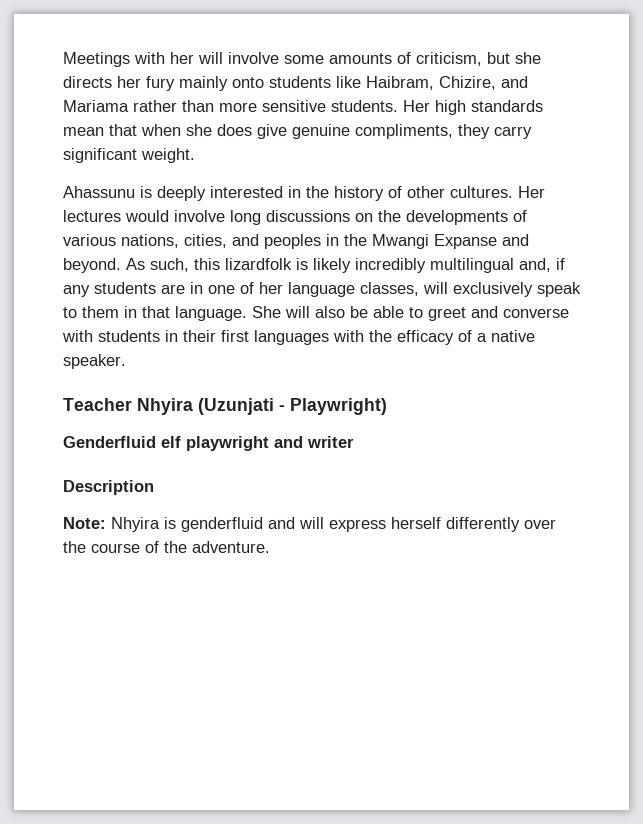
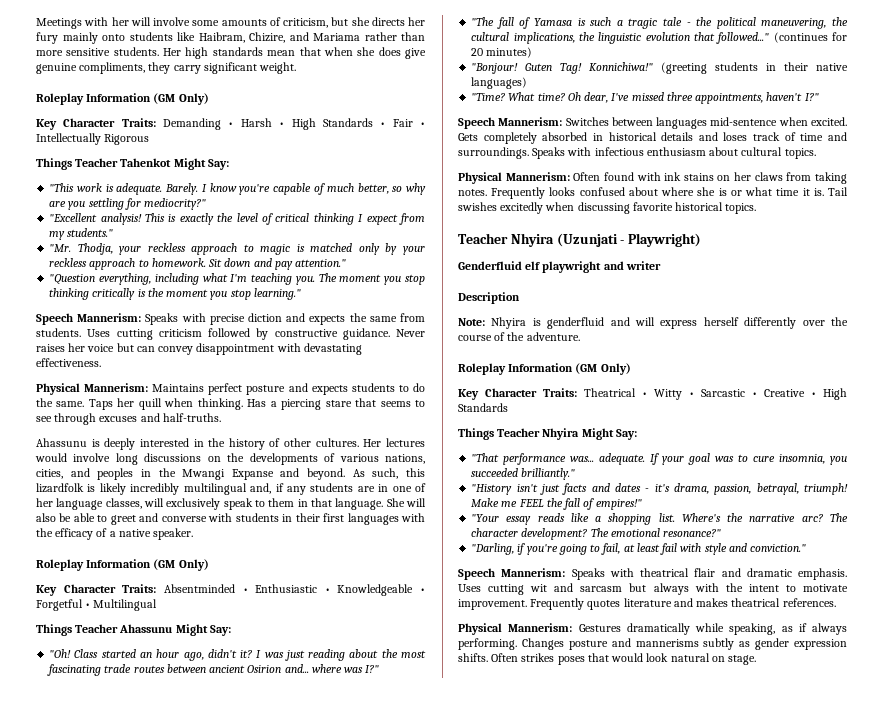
  Her high standards mean that when she does give genuine compliments, they carry significant weight.
+ Roleplay Information (GM Only)
+ Key Character Traits: Demanding • Harsh • High Standards • Fair • Intellectually Rigorous
+ Things Teacher Tahenkot Might Say:
+ "This work is adequate. Barely. I know you're capable of much better, so why are you settling for mediocrity?"
+ "Excellent analysis! This is exactly the level of critical thinking I expect from my students."
+ "Mr. Thodja, your reckless approach to magic is matched only by your reckless approach to homework. Sit down and pay attention."
+ "Question everything, including what I'm teaching you. The moment you stop thinking critically is the moment you stop learning."
+ Speech Mannerism: Speaks with precise diction and expects the same from students. Uses cutting criticism followed by constructive guidance. Never raises her voice but can convey disappointment with devastating effectiveness.
+ Physical Mannerism: Maintains perfect posture and expects students to do the same. Taps her quill when thinking. Has a piercing stare that seems to see through excuses and half-truths.
  She will also be able to greet and converse with students in their first languages with the efficacy of a native speaker.
+ Roleplay Information (GM Only)
+ Key Character Traits: Absentminded • Enthusiastic • Knowledgeable • Forgetful • Multilingual
+ Things Teacher Ahassunu Might Say:
+ "Oh! Class started an hour ago, didn't it? I was just reading about the most fascinating trade routes between ancient Osirion and... where was I?"
+ "The fall of Yamasa is such a tragic tale - the political maneuvering, the cultural implications, the linguistic evolution that followed..." (continues for 20 minutes)
+ "Bonjour! Guten Tag! Konnichiwa!" (greeting students in their native languages)
+ "Time? What time? Oh dear, I've missed three appointments, haven't I?"
+ Speech Mannerism: Switches between languages mid-sentence when excited. Gets completely absorbed in historical details and loses track of time and surroundings. Speaks with infectious enthusiasm about cultural topics.
+ Physical Mannerism: Often found with ink stains on her claws from taking notes. Frequently looks confused about where she is or what time it is. Tail swishes excitedly when discussing favorite historical topics.
  Note: Nhyira is genderfluid and will express herself differently over the course of the adventure.
+ Roleplay Information (GM Only)
+ Key Character Traits: Theatrical • Witty • Sarcastic • Creative • High Standards
+ Things Teacher Nhyira Might Say:
+ "That performance was... adequate. If your goal was to cure insomnia, you succeeded brilliantly."
+ "History isn't just facts and dates - it's drama, passion, betrayal, triumph! Make me FEEL the fall of empires!"
+ "Your essay reads like a shopping list. Where's the narrative arc? The character development? The emotional resonance?"
+ "Darling, if you're going to fail, at least fail with style and conviction."
+ Speech Mannerism: Speaks with theatrical flair and dramatic emphasis. Uses cutting wit and sarcasm but always with the intent to motivate improvement. Frequently quotes literature and makes theatrical references.
+ Physical Mannerism: Gestures dramatically while speaking, as if always performing. Changes posture and mannerisms subtly as gender expression shifts. Often strikes poses that would look natural on stage.

